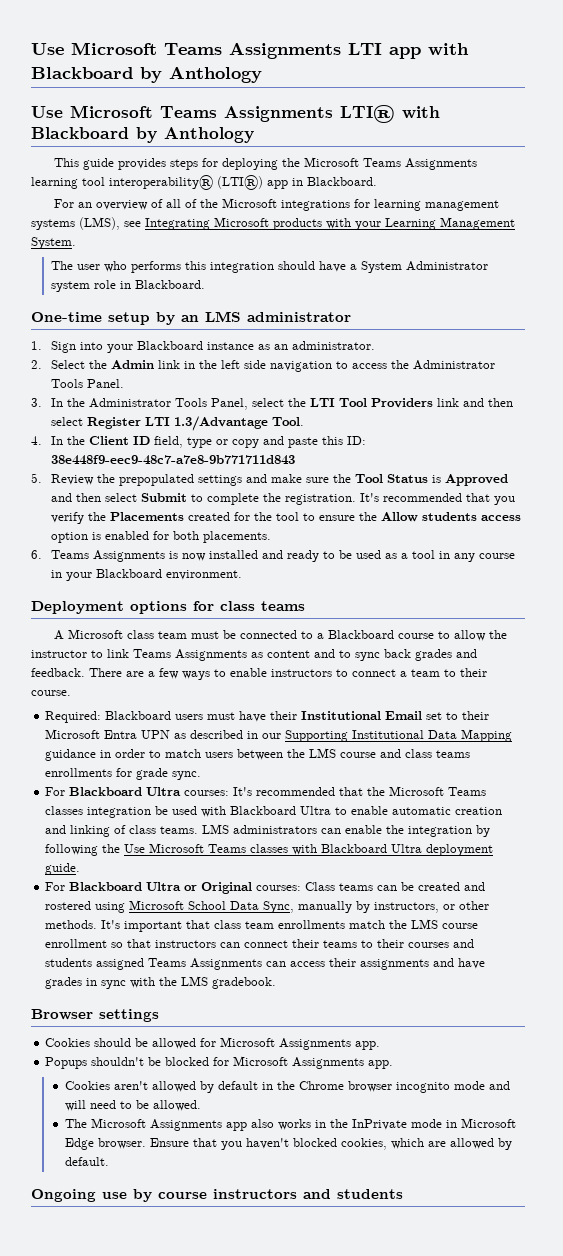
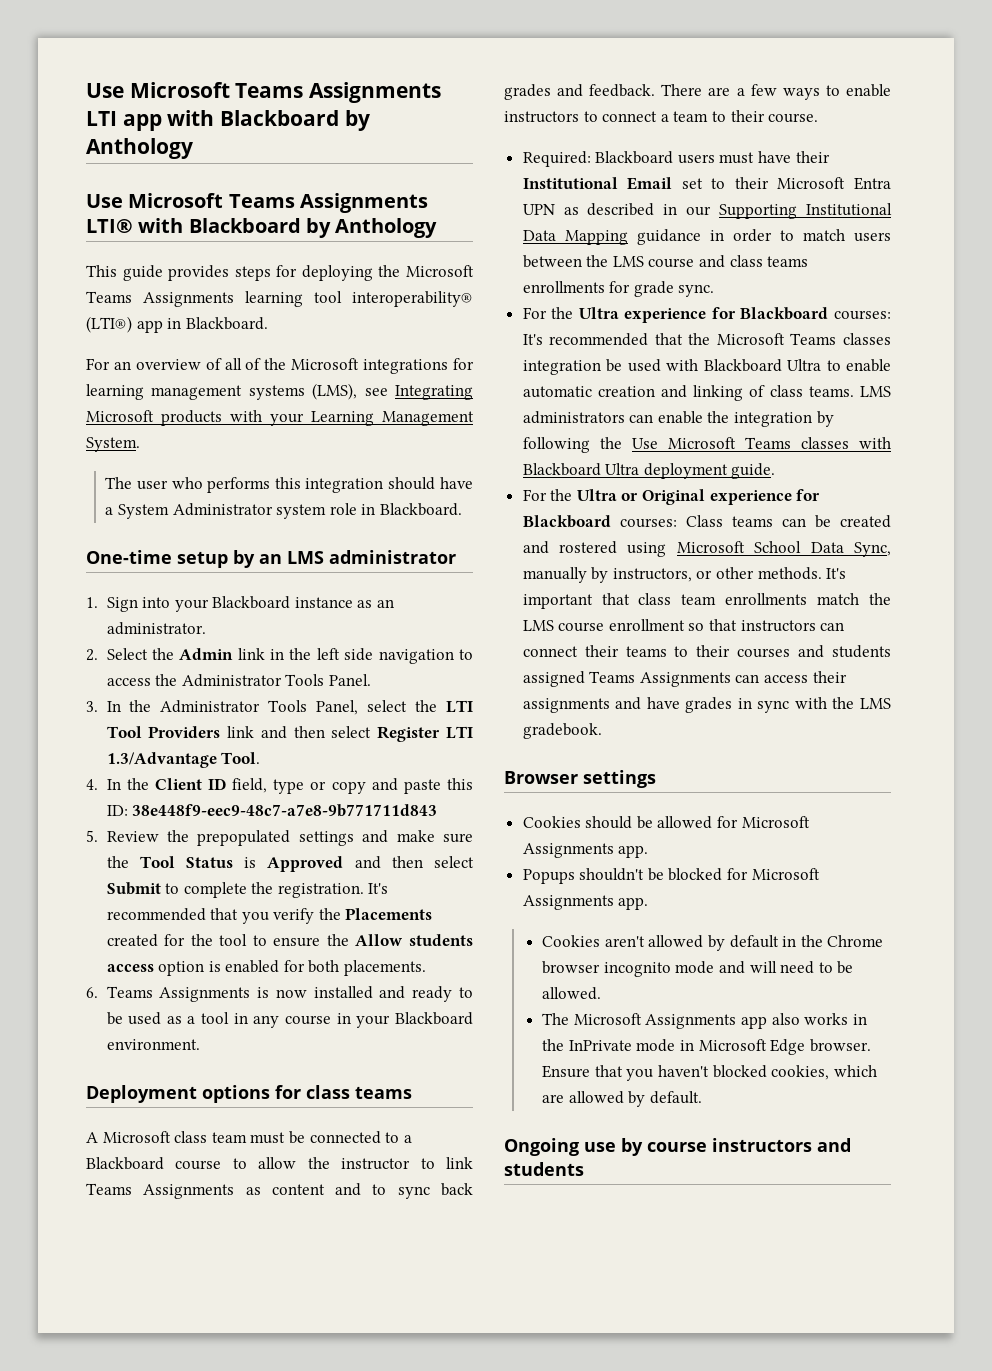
- For Blackboard Ultra courses: It's recommended that the Microsoft Teams classes integration be used with Blackboard Ultra to enable automatic creation and linking of class teams.
+ For the Ultra experience for Blackboard courses: It's recommended that the Microsoft Teams classes integration be used with Blackboard Ultra to enable automatic creation and linking of class teams.
- For Blackboard Ultra or Original courses: Class teams can be created and rostered using Microsoft School Data Sync, manually by instructors, or other methods.
+ For the Ultra or Original experience for Blackboard courses: Class teams can be created and rostered using Microsoft School Data Sync, manually by instructors, or other methods.

